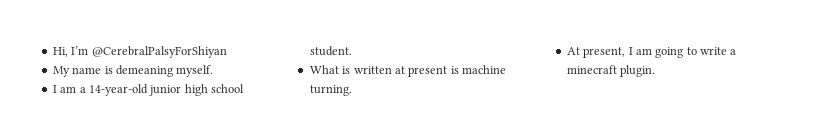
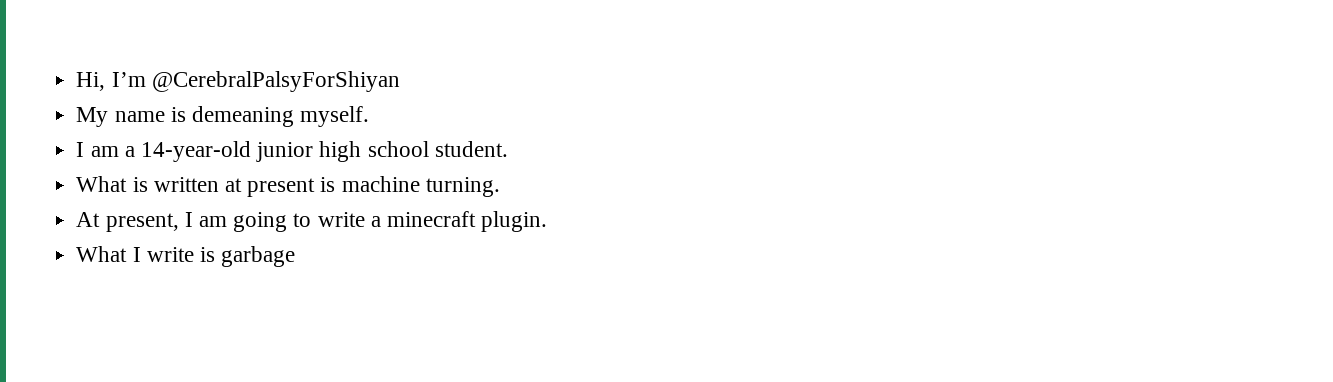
+ What I write is garbage

